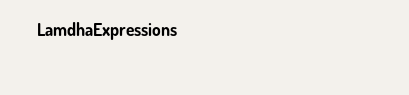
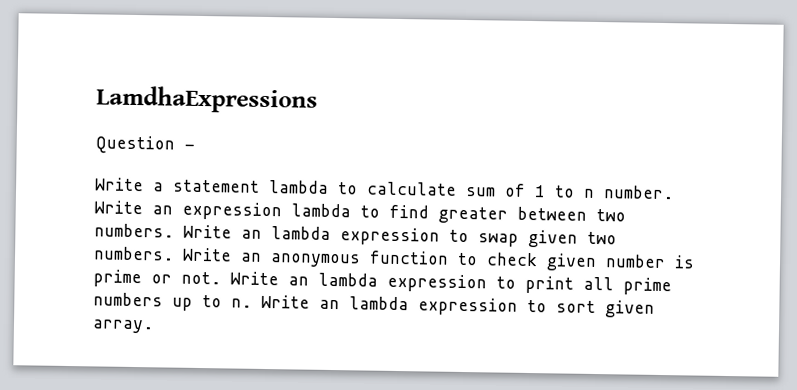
+ Question -
+ Write a statement lambda to calculate sum of 1 to n number. Write an expression lambda to find greater between two numbers. Write an lambda expression to swap given two numbers. Write an anonymous function to check given number is prime or not. Write an lambda expression to print all prime numbers up to n. Write an lambda expression to sort given array.

